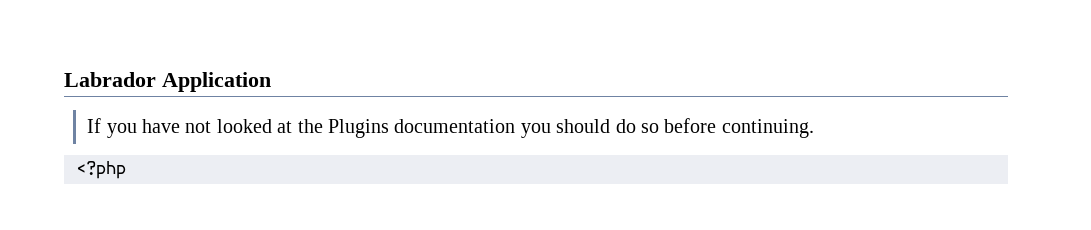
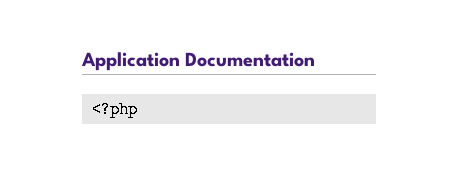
- Labrador Application
- If you have not looked at the Plugins documentation you should do so before continuing.
+ Application Documentation

